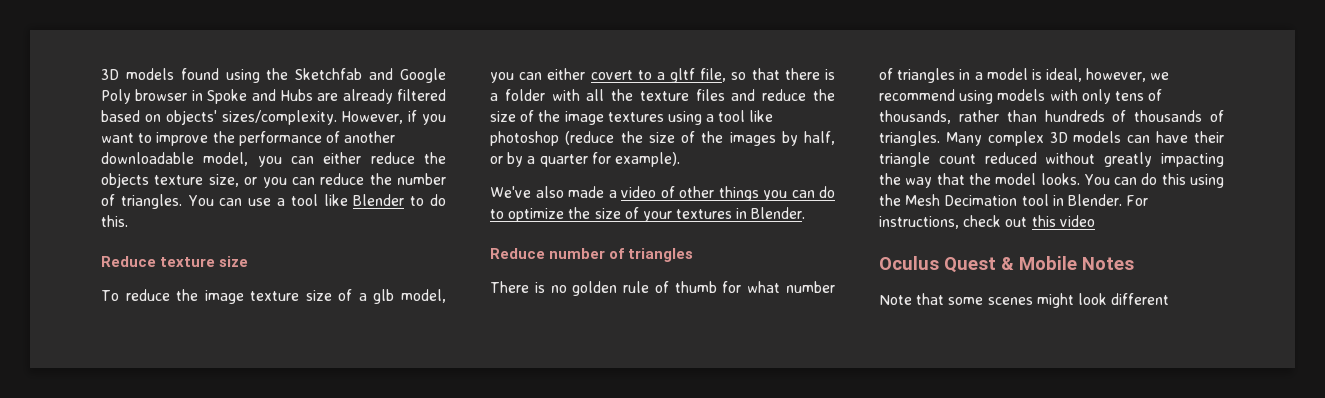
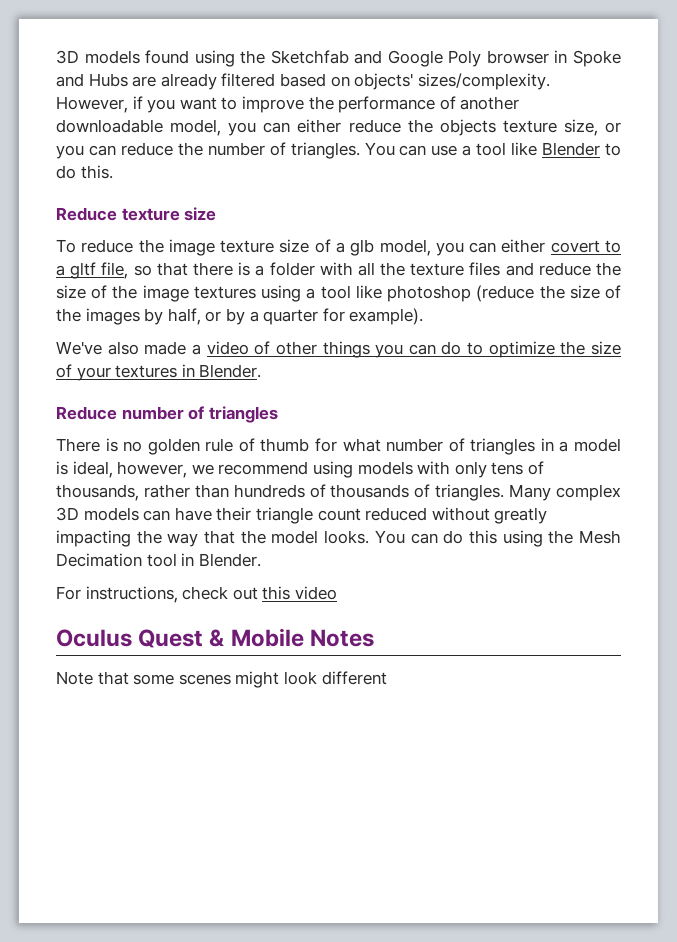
- You can do this using the Mesh Decimation tool in Blender. For instructions, check out this video
+ You can do this using the Mesh Decimation tool in Blender.
+ For instructions, check out this video

